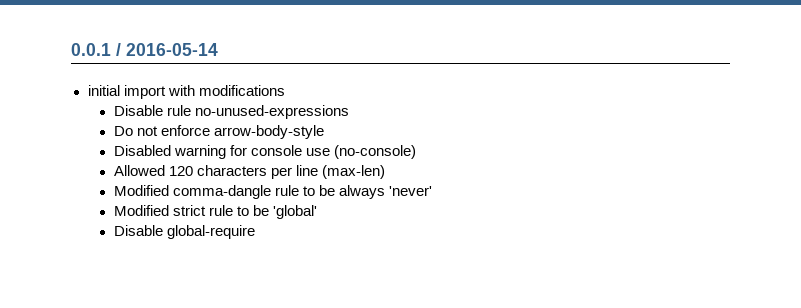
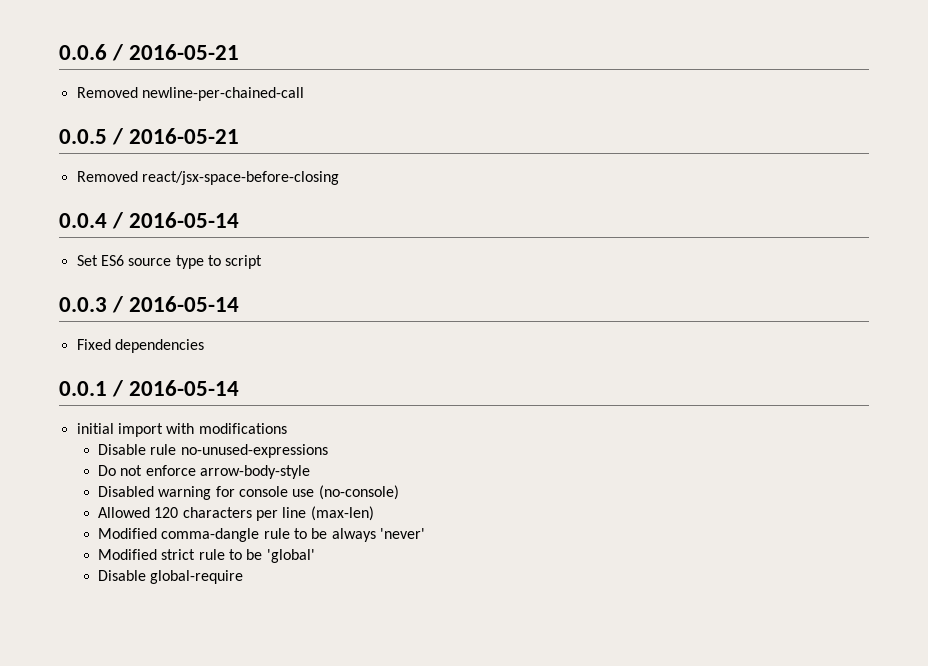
+ 0.0.6 / 2016-05-21
+ Removed newline-per-chained-call
+ 0.0.5 / 2016-05-21
+ Removed react/jsx-space-before-closing
+ 0.0.4 / 2016-05-14
+ Set ES6 source type to script
+ 0.0.3 / 2016-05-14
+ Fixed dependencies

